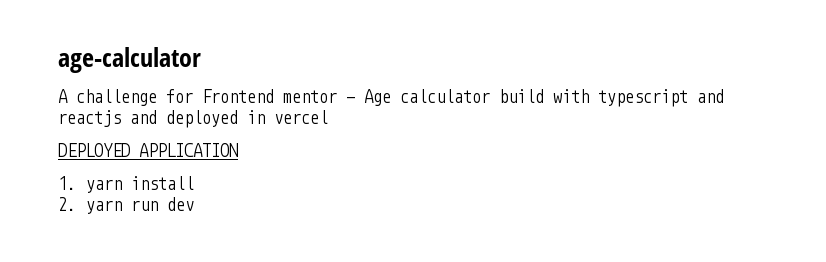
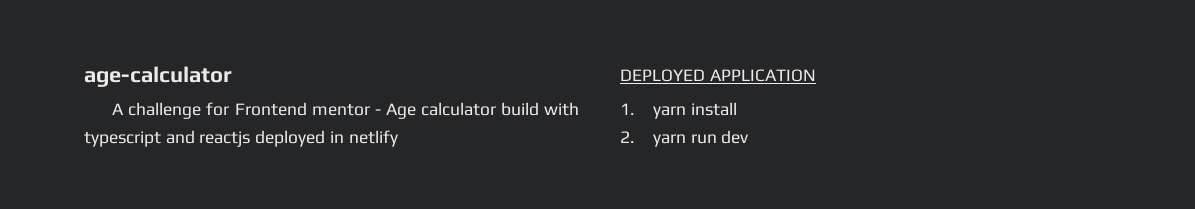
- A challenge for Frontend mentor - Age calculator build with typescript and reactjs and deployed in vercel
+ A challenge for Frontend mentor - Age calculator build with typescript and reactjs deployed in netlify

